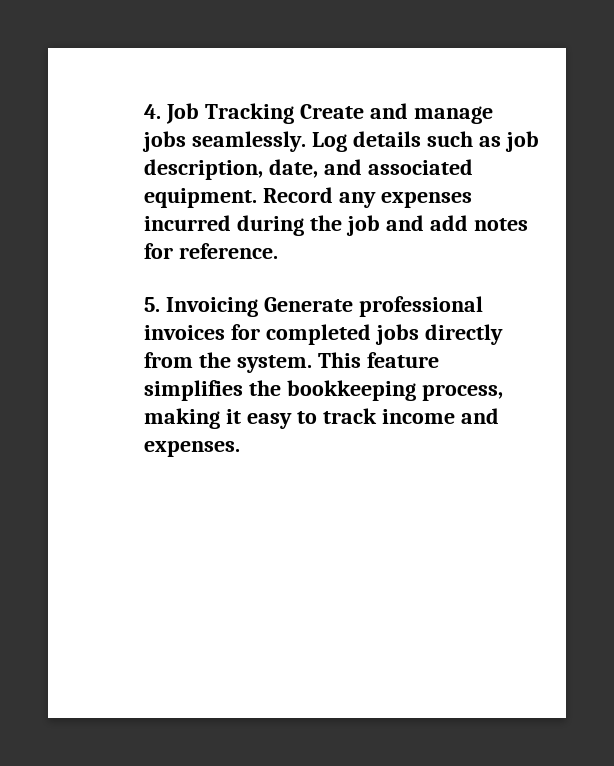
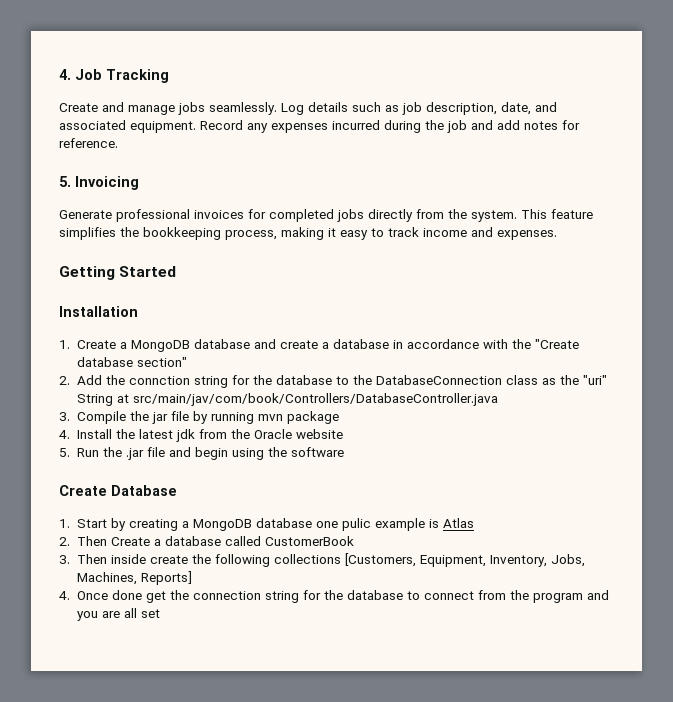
- 4. Job Tracking Create and manage jobs seamlessly.
+ 4. Job Tracking
+ Create and manage jobs seamlessly.
- 5. Invoicing Generate professional invoices for completed jobs directly from the system.
+ 5. Invoicing
+ Generate professional invoices for completed jobs directly from the system.
+ Getting Started
+ Installation
+ 1. Create a MongoDB database and create a database in accordance with the "Create database section"
+ 2. Add the connction string for the database to the DatabaseConnection class as the "uri" String at src/main/jav/com/book/Controllers/DatabaseController.java
+ 3. Compile the jar file by running mvn package
+ 4. Install the latest jdk from the Oracle website
+ 5. Run the .jar file and begin using the software
+ Create Database
+ 1. Start by creating a MongoDB database one pulic example is Atlas
+ 2. Then Create a database called CustomerBook
+ 3. Then inside create the following collections [Customers, Equipment, Inventory, Jobs, Machines, Reports]
+ 4. Once done get the connection string for the database to connect from the program and you are all set

